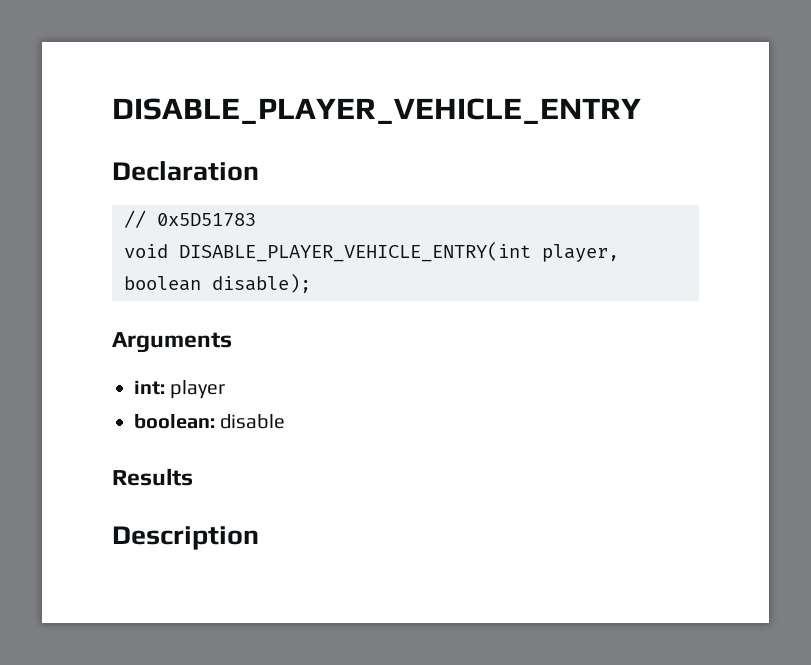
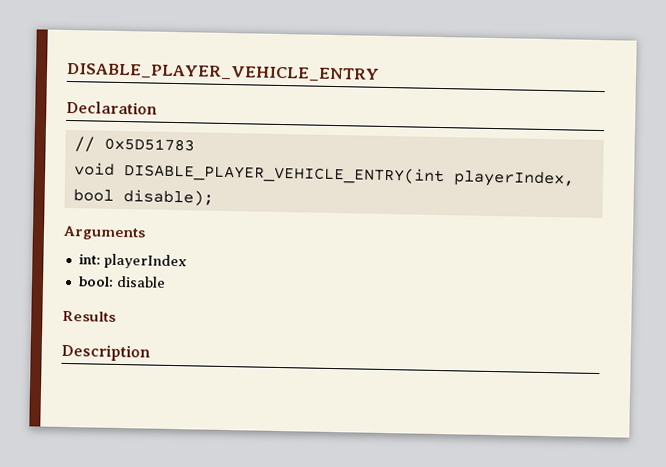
- void DISABLE_PLAYER_VEHICLE_ENTRY(int player, boolean disable);
+ void DISABLE_PLAYER_VEHICLE_ENTRY(int playerIndex, bool disable);
- int: player
- boolean: disable
+ int: playerIndex
+ bool: disable

